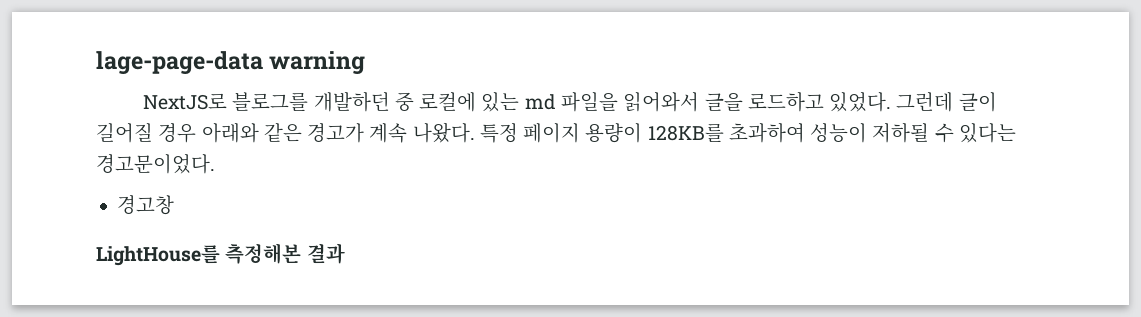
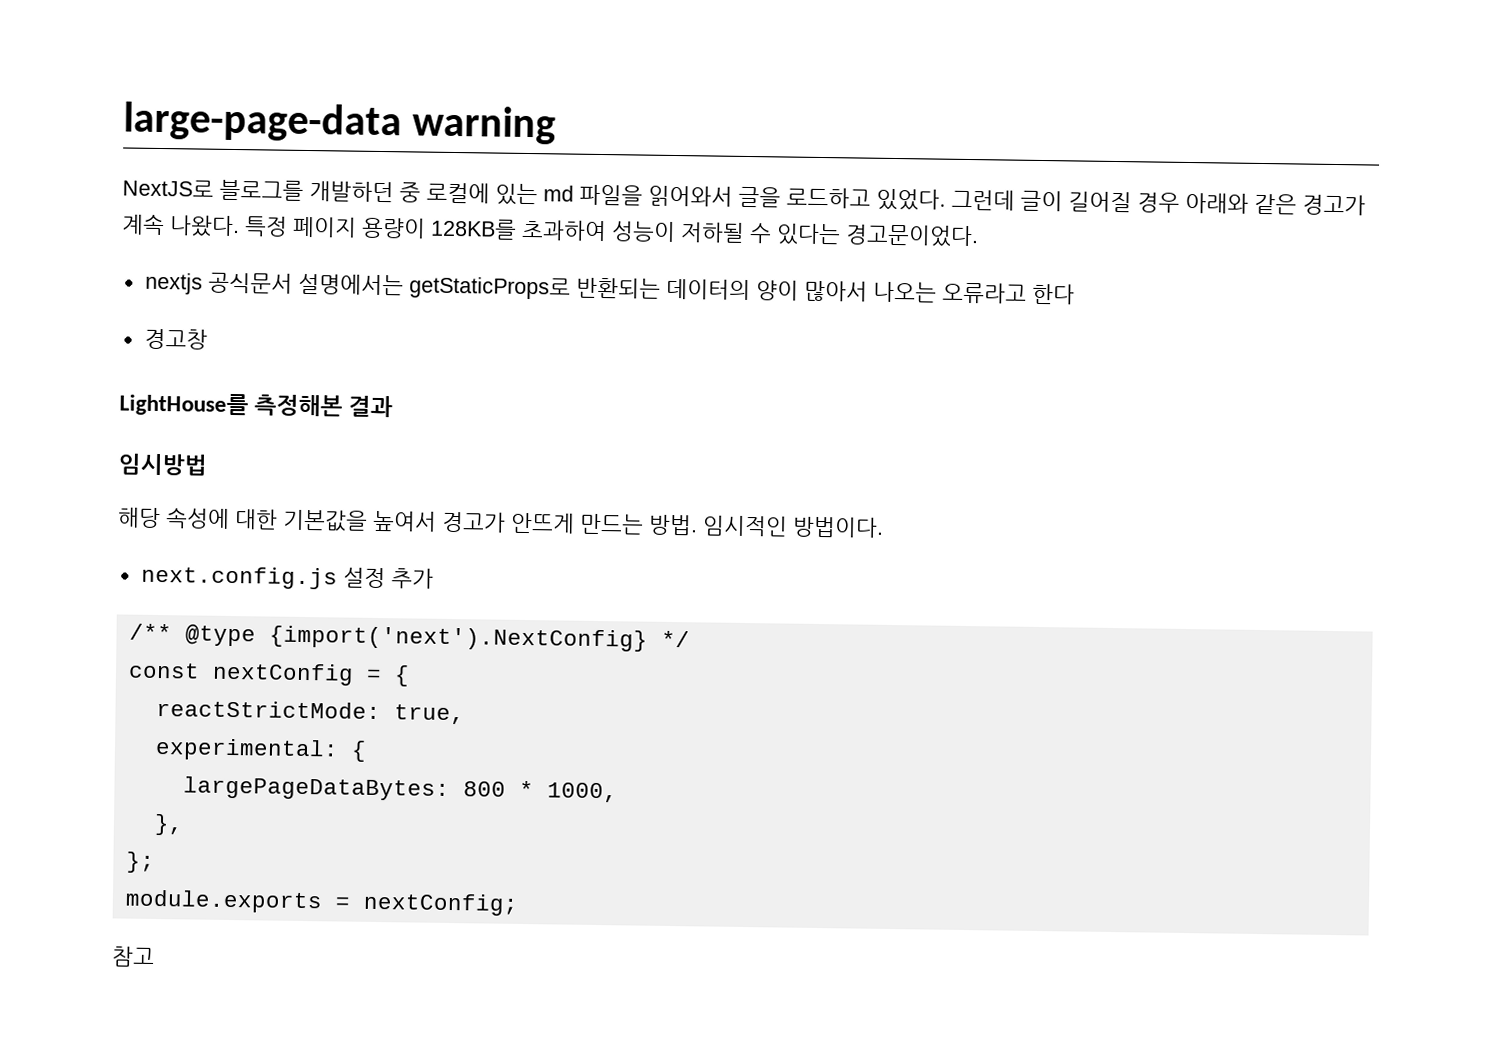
- lage-page-data warning
+ large-page-data warning
+ nextjs 공식문서 설명에서는 getStaticProps로 반환되는 데이터의 양이 많아서 나오는 오류라고 한다
  경고창
  LightHouse를 측정해본 결과
+ 임시방법
+ 해당 속성에 대한 기본값을 높여서 경고가 안뜨게 만드는 방법. 임시적인 방법이다.
+ next.config.js 설정 추가
+ /** @type {import('next').NextConfig} */
+ const nextConfig = {
+ reactStrictMode: true,
+ experimental: {
+ largePageDataBytes: 800 * 1000,
+ },
+ };
+ module.exports = nextConfig;
+ 참고

